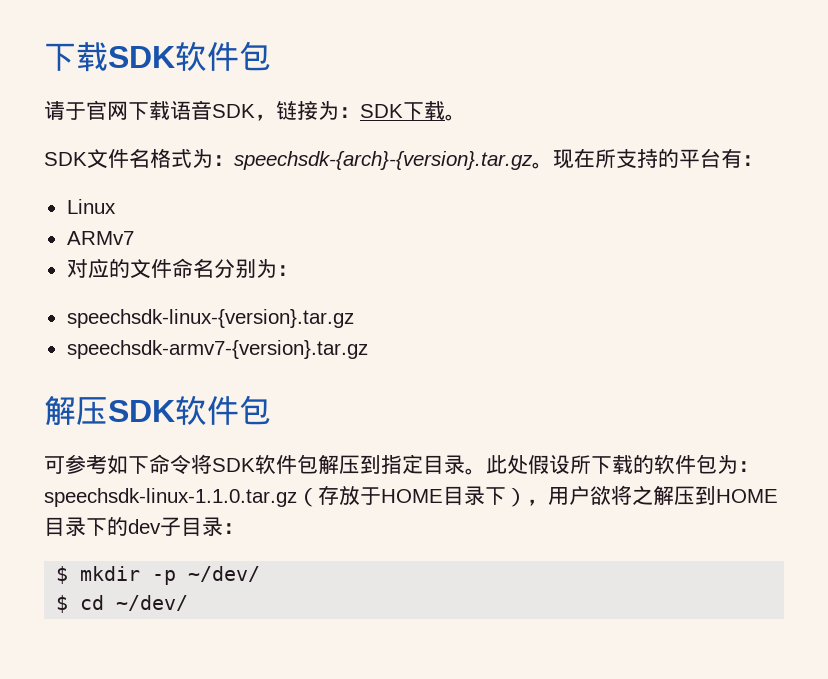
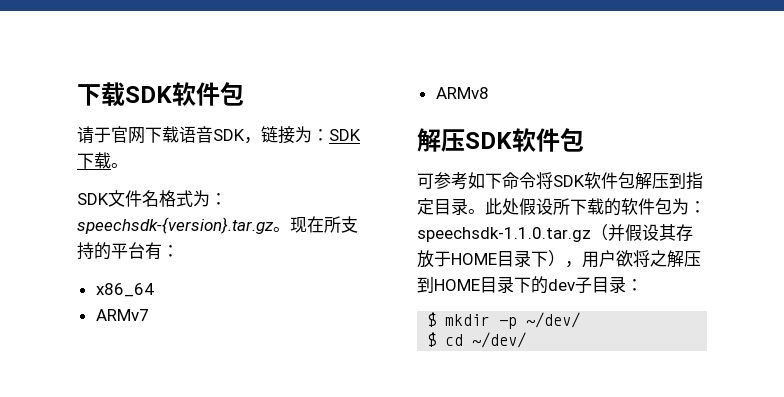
- SDK文件名格式为：speechsdk-{arch}-{version}.tar.gz。
+ SDK文件名格式为：speechsdk-{version}.tar.gz。
- Linux
+ x86_64
- 对应的文件命名分别为：
- speechsdk-linux-{version}.tar.gz
- speechsdk-armv7-{version}.tar.gz
+ ARMv8
- 此处假设所下载的软件包为：speechsdk-linux-1.1.0.tar.gz（存放于HOME目录下），用户欲将之解压到HOME目录下的dev子目录：
+ 此处假设所下载的软件包为：speechsdk-1.1.0.tar.gz（并假设其存放于HOME目录下），用户欲将之解压到HOME目录下的dev子目录：

